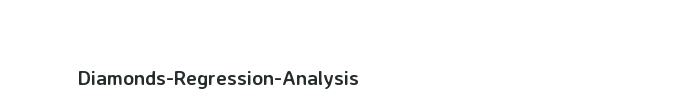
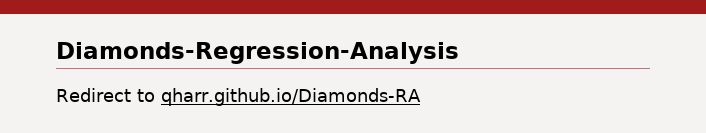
+ Redirect to qharr.github.io/Diamonds-RA

